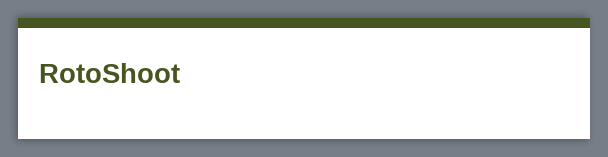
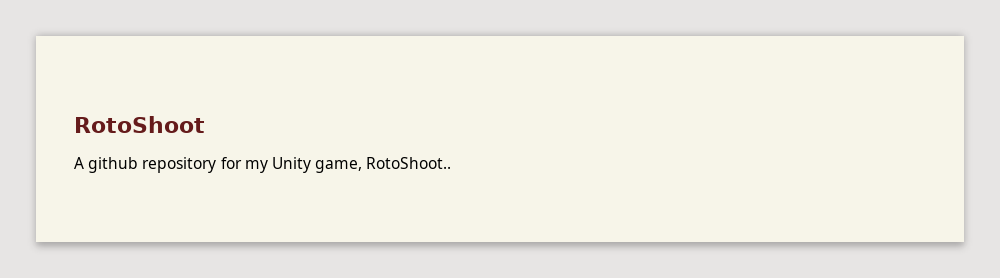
+ A github repository for my Unity game, RotoShoot..

